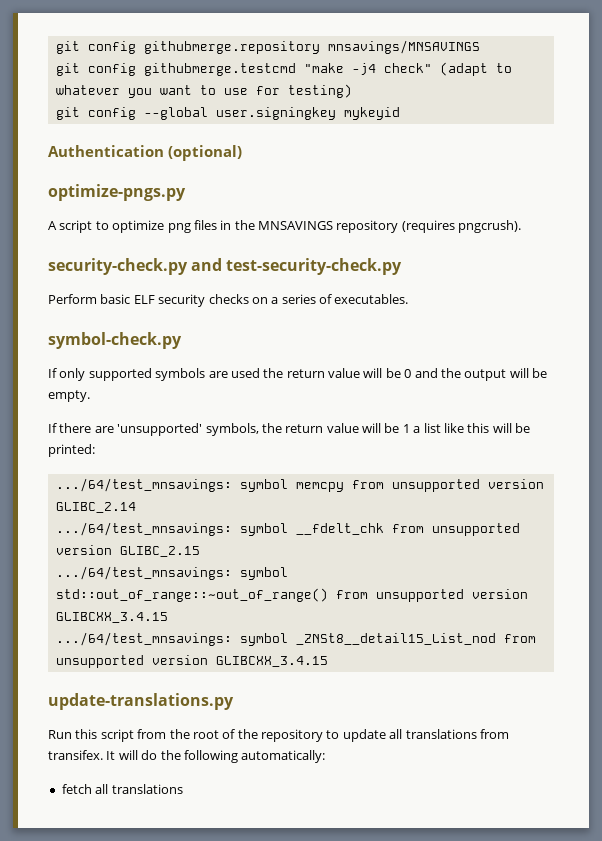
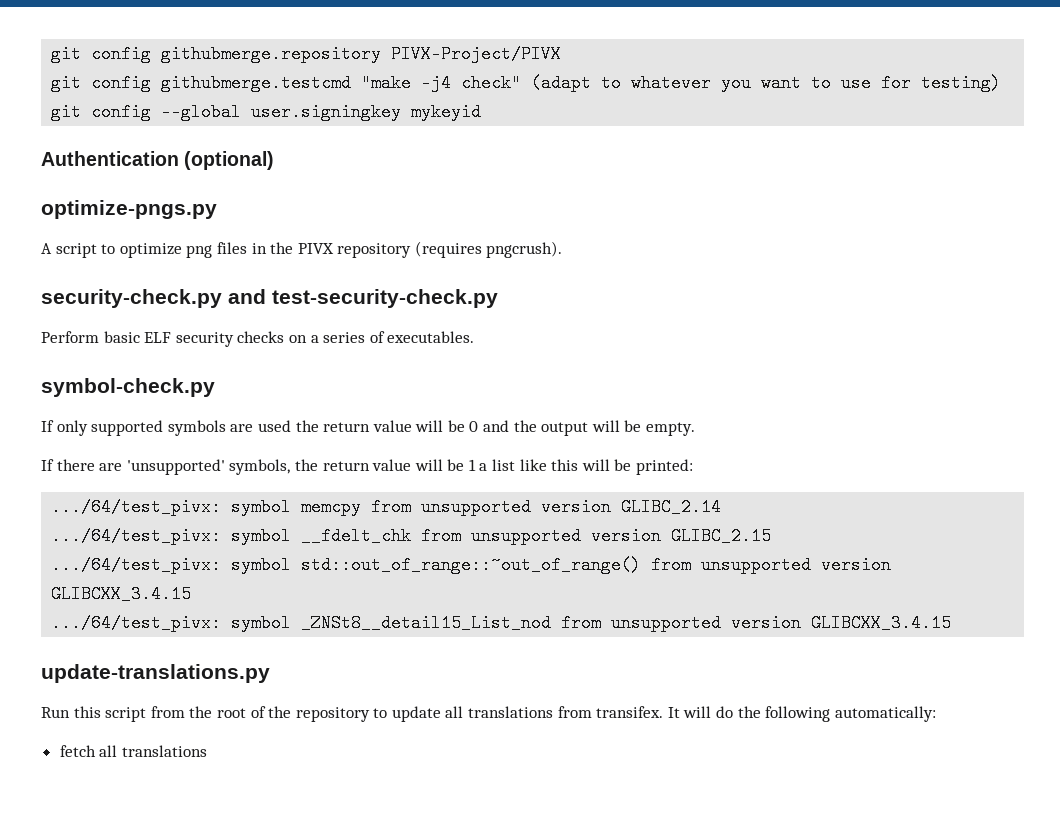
- git config githubmerge.repository mnsavings/MNSAVINGS
+ git config githubmerge.repository PIVX-Project/PIVX
- A script to optimize png files in the MNSAVINGS repository (requires pngcrush).
+ A script to optimize png files in the PIVX repository (requires pngcrush).
- .../64/test_mnsavings: symbol memcpy from unsupported version GLIBC_2.14
+ .../64/test_pivx: symbol memcpy from unsupported version GLIBC_2.14
- .../64/test_mnsavings: symbol __fdelt_chk from unsupported version GLIBC_2.15
+ .../64/test_pivx: symbol __fdelt_chk from unsupported version GLIBC_2.15
- .../64/test_mnsavings: symbol std::out_of_range::~out_of_range() from unsupported version GLIBCXX_3.4.15
+ .../64/test_pivx: symbol std::out_of_range::~out_of_range() from unsupported version GLIBCXX_3.4.15
- .../64/test_mnsavings: symbol _ZNSt8__detail15_List_nod from unsupported version GLIBCXX_3.4.15
+ .../64/test_pivx: symbol _ZNSt8__detail15_List_nod from unsupported version GLIBCXX_3.4.15

